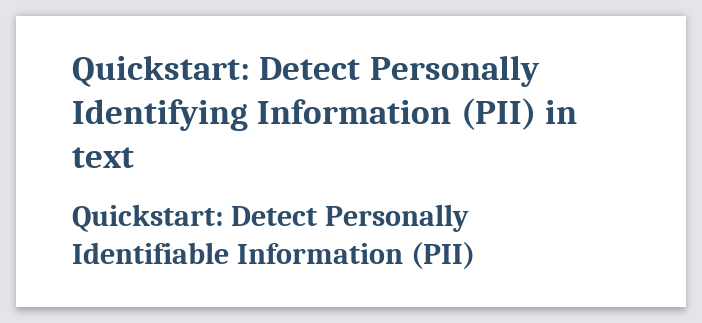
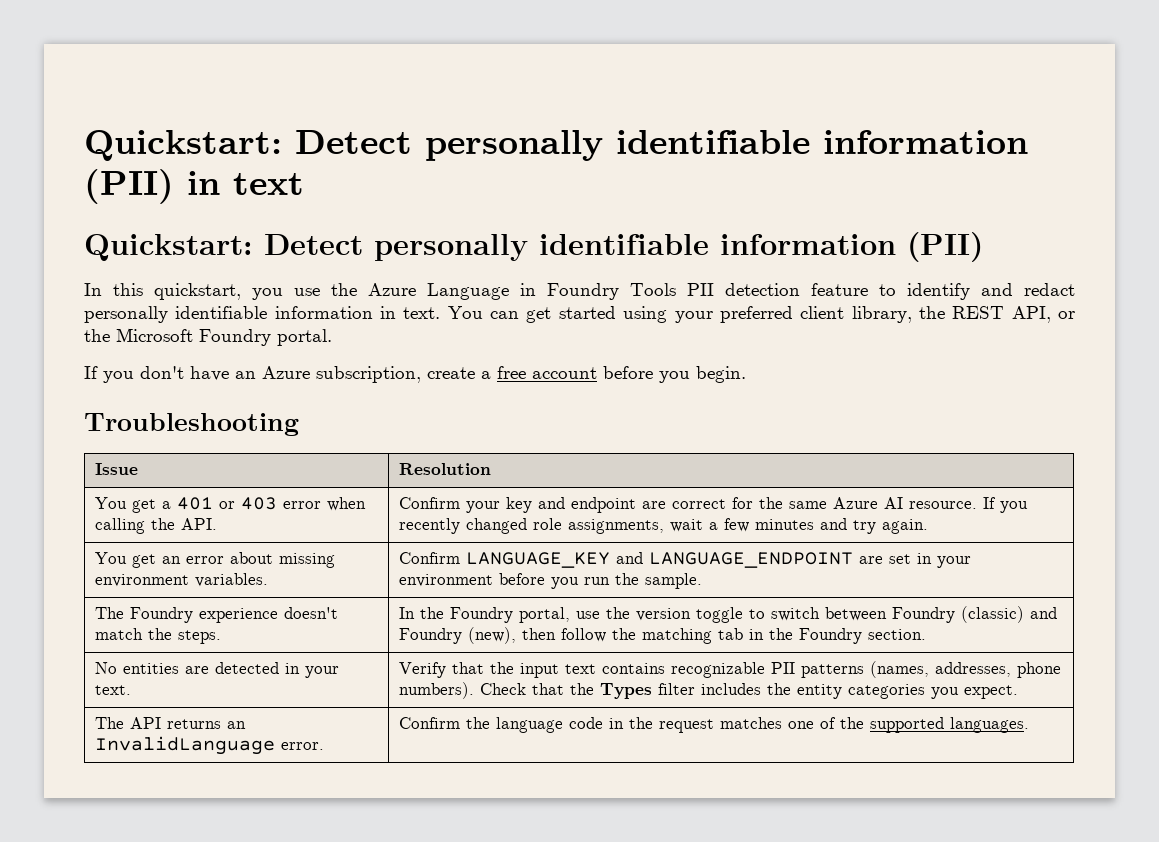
- Quickstart: Detect Personally Identifying Information (PII) in text
- Quickstart: Detect Personally Identifiable Information (PII)
+ Quickstart: Detect personally identifiable information (PII) in text
+ Quickstart: Detect personally identifiable information (PII)
+ In this quickstart, you use the Azure Language in Foundry Tools PII detection feature to identify and redact personally identifiable information in text. You can get started using your preferred client library, the REST API, or the Microsoft Foundry portal.
+ If you don't have an Azure subscription, create a free account before you begin.
+ Troubleshooting
+ Issue | Resolution
+ You get a 401 or 403 error when calling the API. | Confirm your key and endpoint are correct for the same Azure AI resource. If you recently changed role assignments, wait a few minutes and try again.
+ You get an error about missing environment variables. | Confirm LANGUAGE_KEY and LANGUAGE_ENDPOINT are set in your environment before you run the sample.
+ The Foundry experience doesn't match the steps. | In the Foundry portal, use the version toggle to switch between Foundry (classic) and Foundry (new), then follow the matching tab in the Foundry section.
+ No entities are detected in your text. | Verify that the input text contains recognizable PII patterns (names, addresses, phone numbers). Check that the Types filter includes the entity categories you expect.
+ The API returns an InvalidLanguage error. | Confirm the language code in the request matches one of the supported languages.

